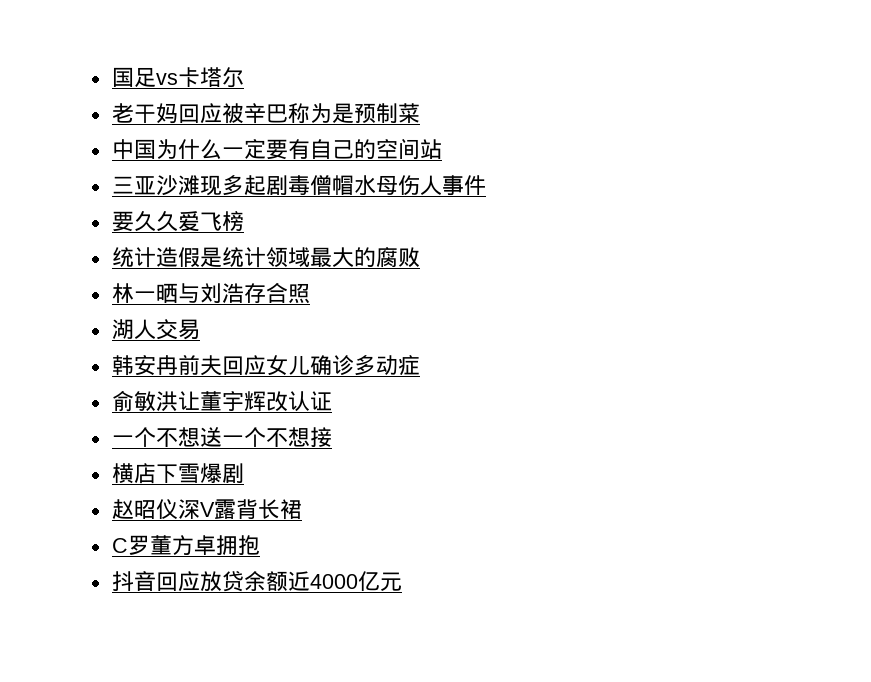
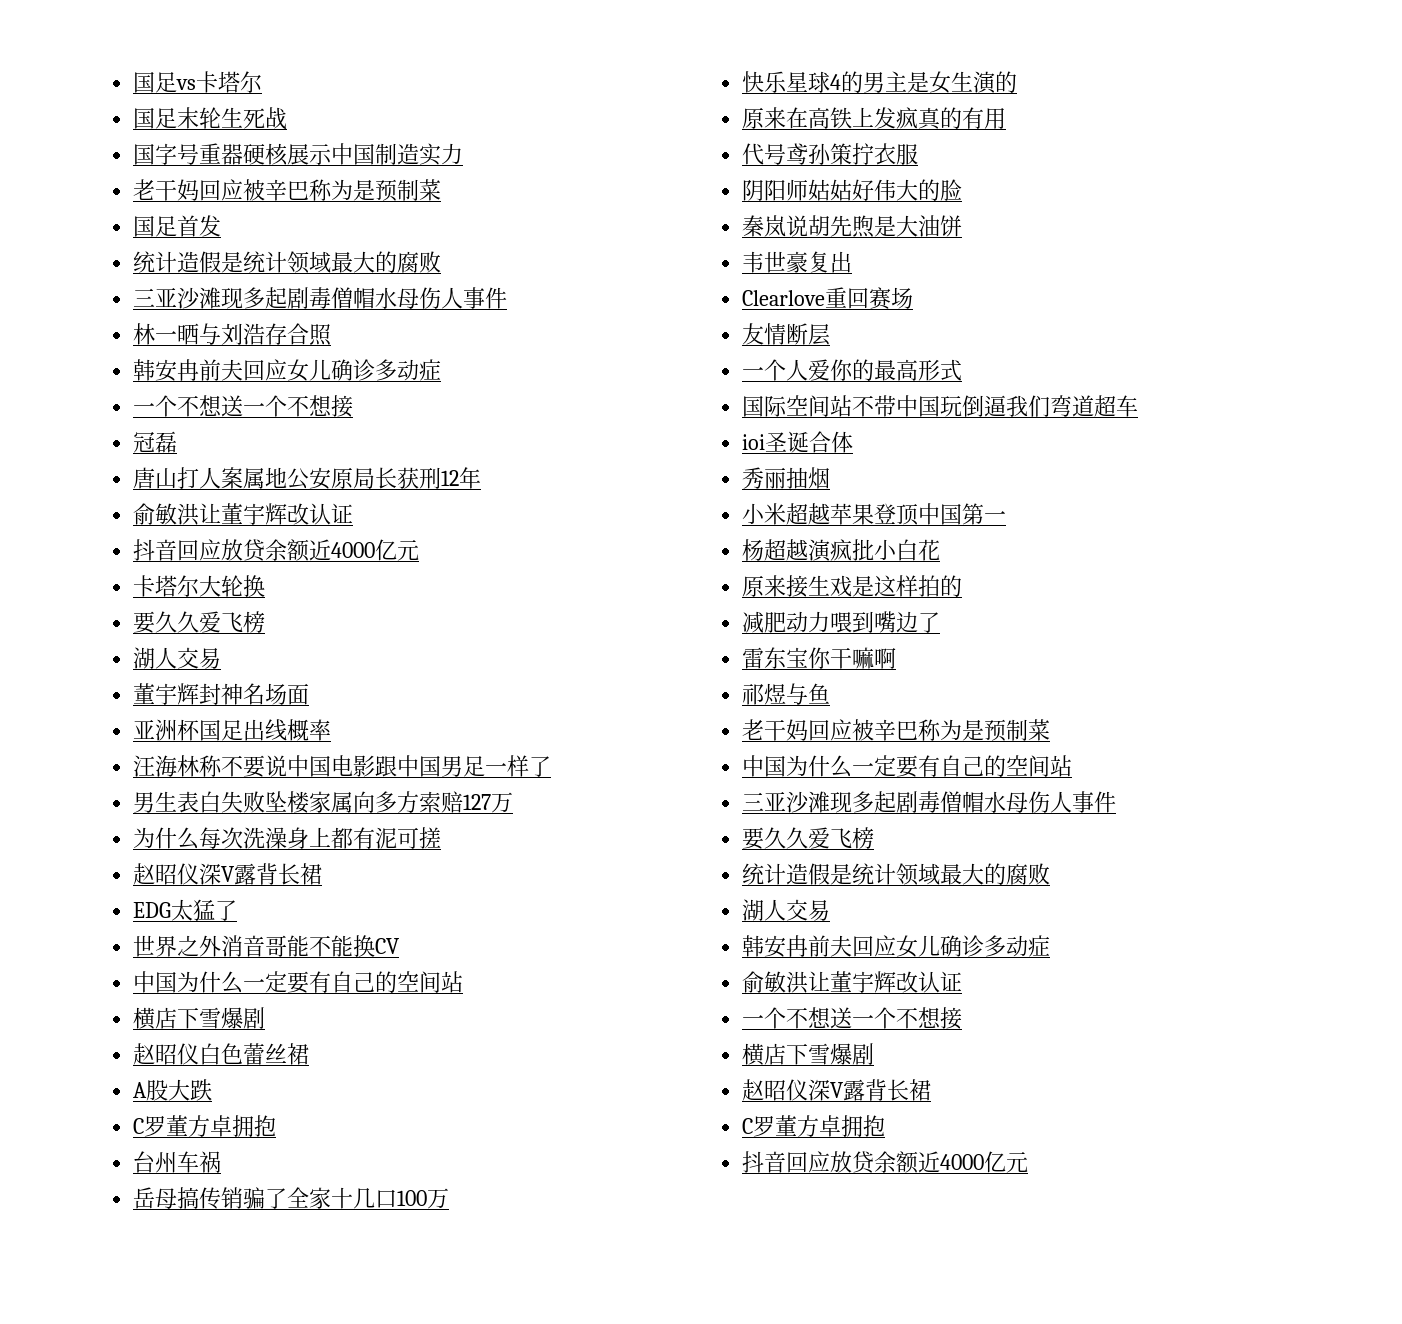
+ 国足末轮生死战
+ 国字号重器硬核展示中国制造实力
+ 老干妈回应被辛巴称为是预制菜
+ 国足首发
+ 统计造假是统计领域最大的腐败
+ 三亚沙滩现多起剧毒僧帽水母伤人事件
+ 林一晒与刘浩存合照
+ 韩安冉前夫回应女儿确诊多动症
+ 一个不想送一个不想接
+ 冠磊
+ 唐山打人案属地公安原局长获刑12年
+ 俞敏洪让董宇辉改认证
+ 抖音回应放贷余额近4000亿元
+ 卡塔尔大轮换
+ 要久久爱飞榜
+ 湖人交易
+ 董宇辉封神名场面
+ 亚洲杯国足出线概率
+ 汪海林称不要说中国电影跟中国男足一样了
+ 男生表白失败坠楼家属向多方索赔127万
+ 为什么每次洗澡身上都有泥可搓
+ 赵昭仪深V露背长裙
+ EDG太猛了
+ 世界之外消音哥能不能换CV
+ 中国为什么一定要有自己的空间站
+ 横店下雪爆剧
+ 赵昭仪白色蕾丝裙
+ A股大跌
+ C罗董方卓拥抱
+ 台州车祸
+ 岳母搞传销骗了全家十几口100万
+ 快乐星球4的男主是女生演的
+ 原来在高铁上发疯真的有用
+ 代号鸢孙策拧衣服
+ 阴阳师姑姑好伟大的脸
+ 秦岚说胡先煦是大油饼
+ 韦世豪复出
+ Clearlove重回赛场
+ 友情断层
+ 一个人爱你的最高形式
+ 国际空间站不带中国玩倒逼我们弯道超车
+ ioi圣诞合体
+ 秀丽抽烟
+ 小米超越苹果登顶中国第一
+ 杨超越演疯批小白花
+ 原来接生戏是这样拍的
+ 减肥动力喂到嘴边了
+ 雷东宝你干嘛啊
+ 祁煜与鱼
- 林一晒与刘浩存合照

